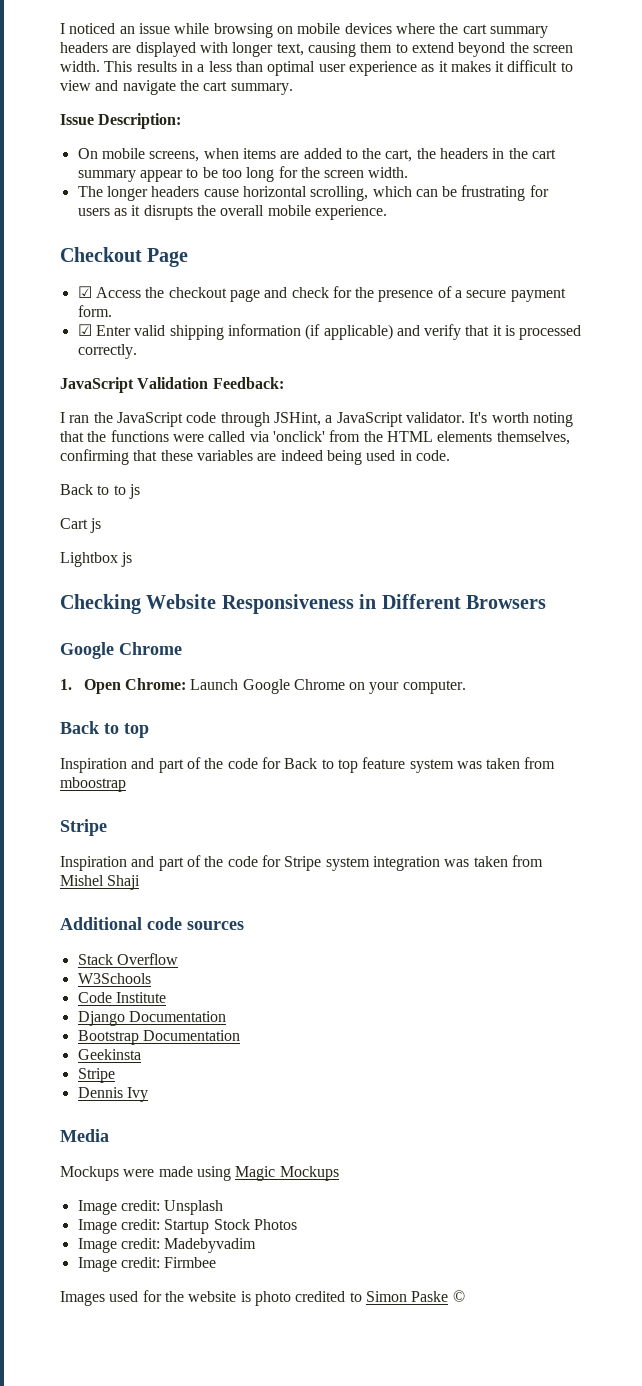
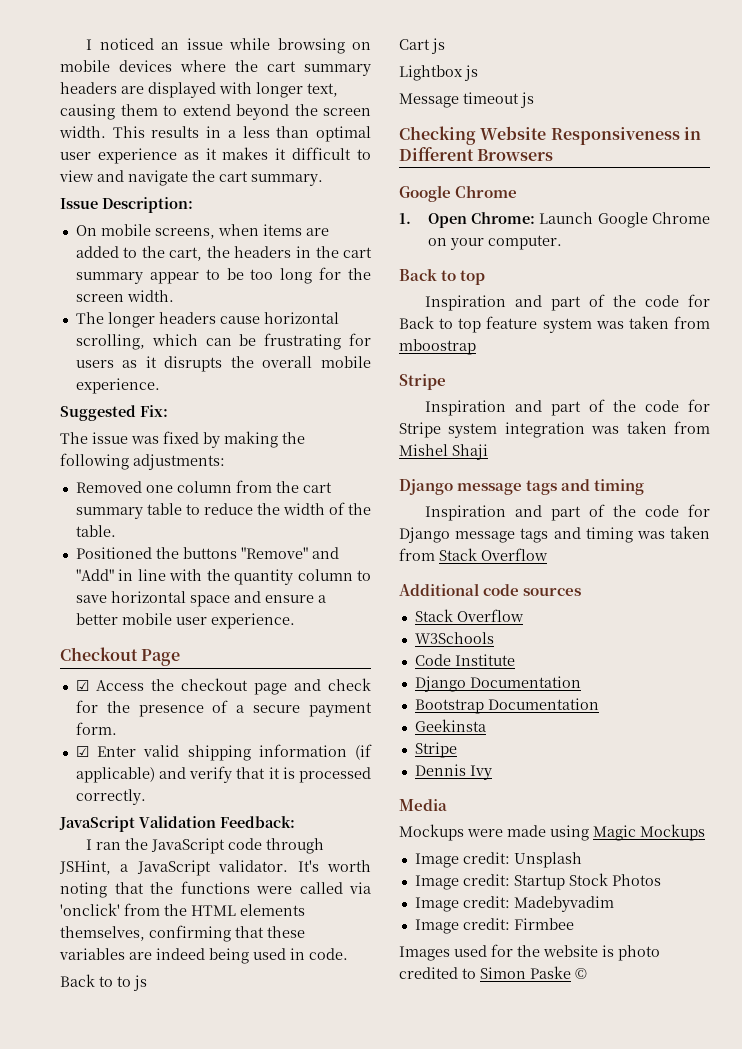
+ Suggested Fix:
+ The issue was fixed by making the following adjustments:
+ Removed one column from the cart summary table to reduce the width of the table.
+ Positioned the buttons "Remove" and "Add" in line with the quantity column to save horizontal space and ensure a better mobile user experience.
+ Message timeout js
  Inspiration and part of the code for Stripe system integration was taken from Mishel Shaji
+ Django message tags and timing
+ Inspiration and part of the code for Django message tags and timing was taken from Stack Overflow

